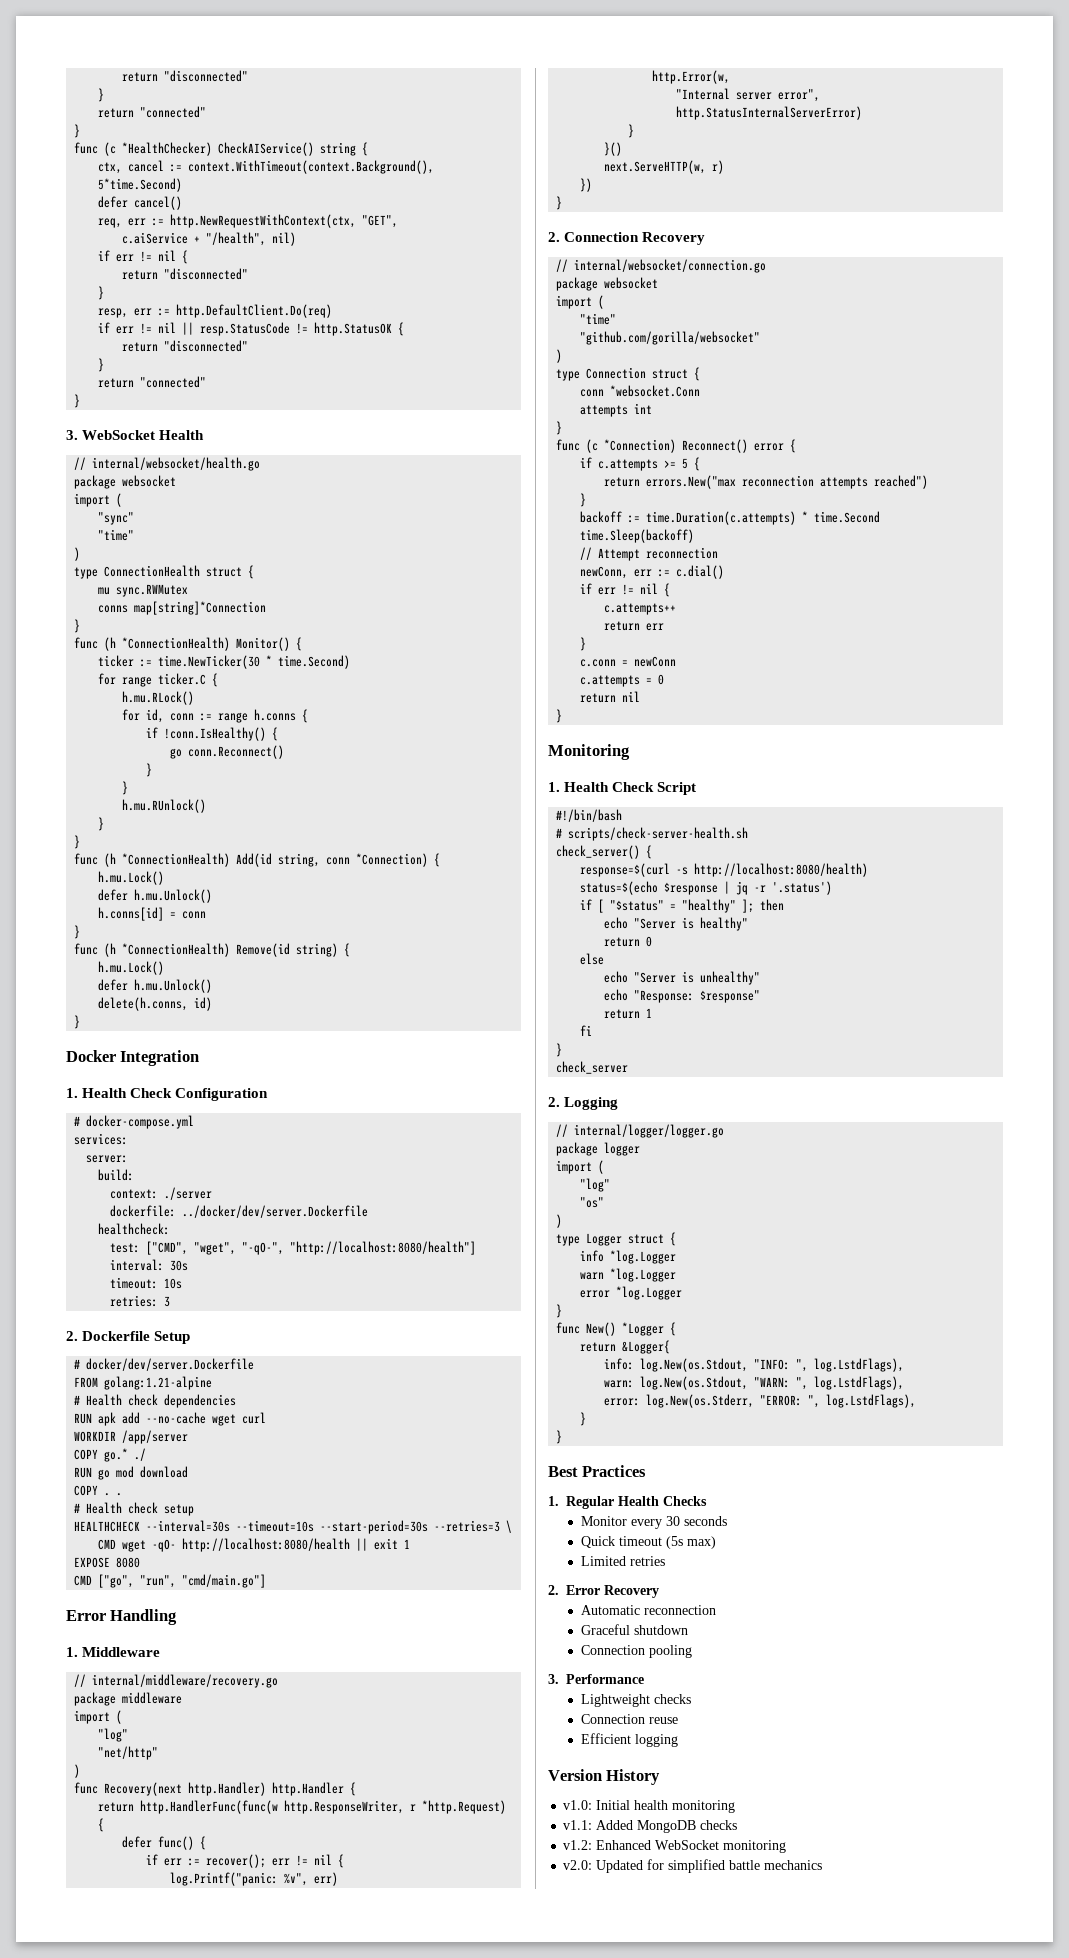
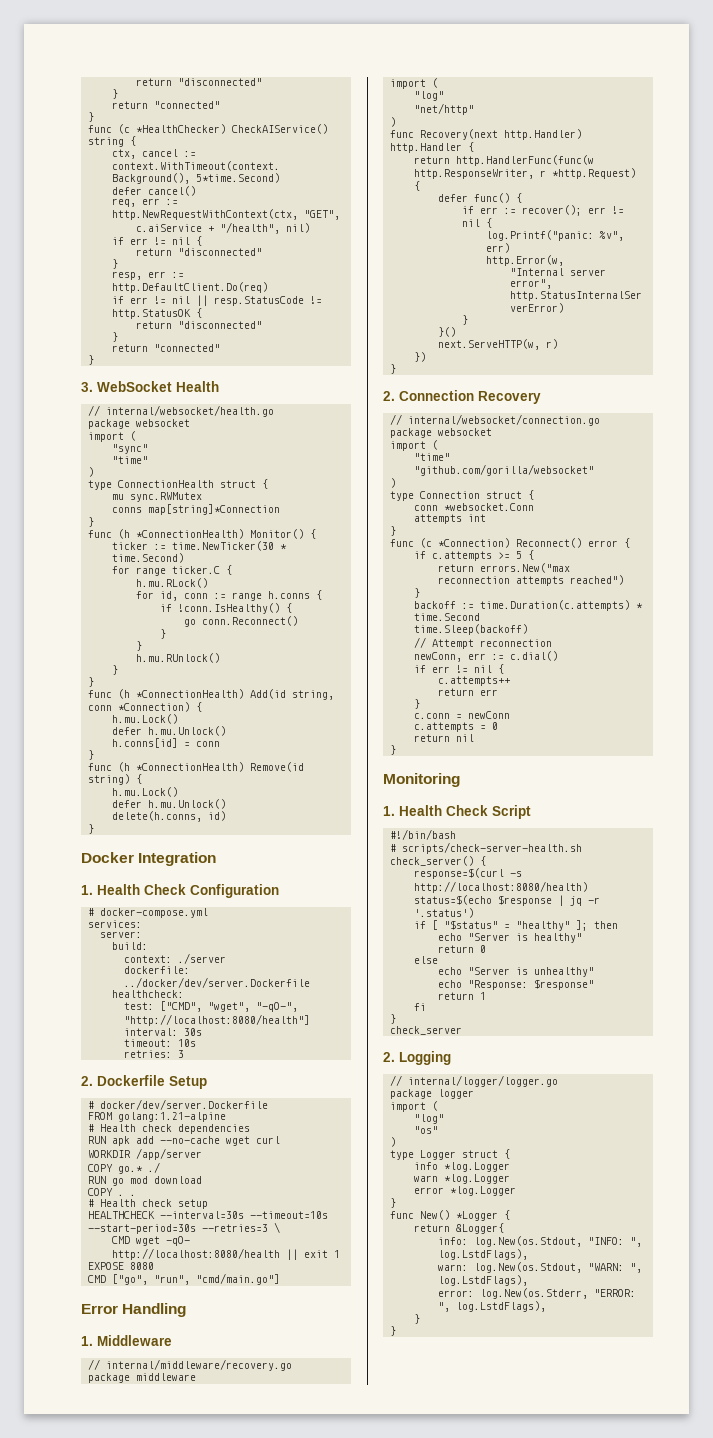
- Best Practices
- 1. Regular Health Checks
- Monitor every 30 seconds
- Quick timeout (5s max)
- Limited retries
- 2. Error Recovery
- Automatic reconnection
- Graceful shutdown
- Connection pooling
- 3. Performance
- Lightweight checks
- Connection reuse
- Efficient logging
- Version History
- v1.0: Initial health monitoring
- v1.1: Added MongoDB checks
- v1.2: Enhanced WebSocket monitoring
- v2.0: Updated for simplified battle mechanics

